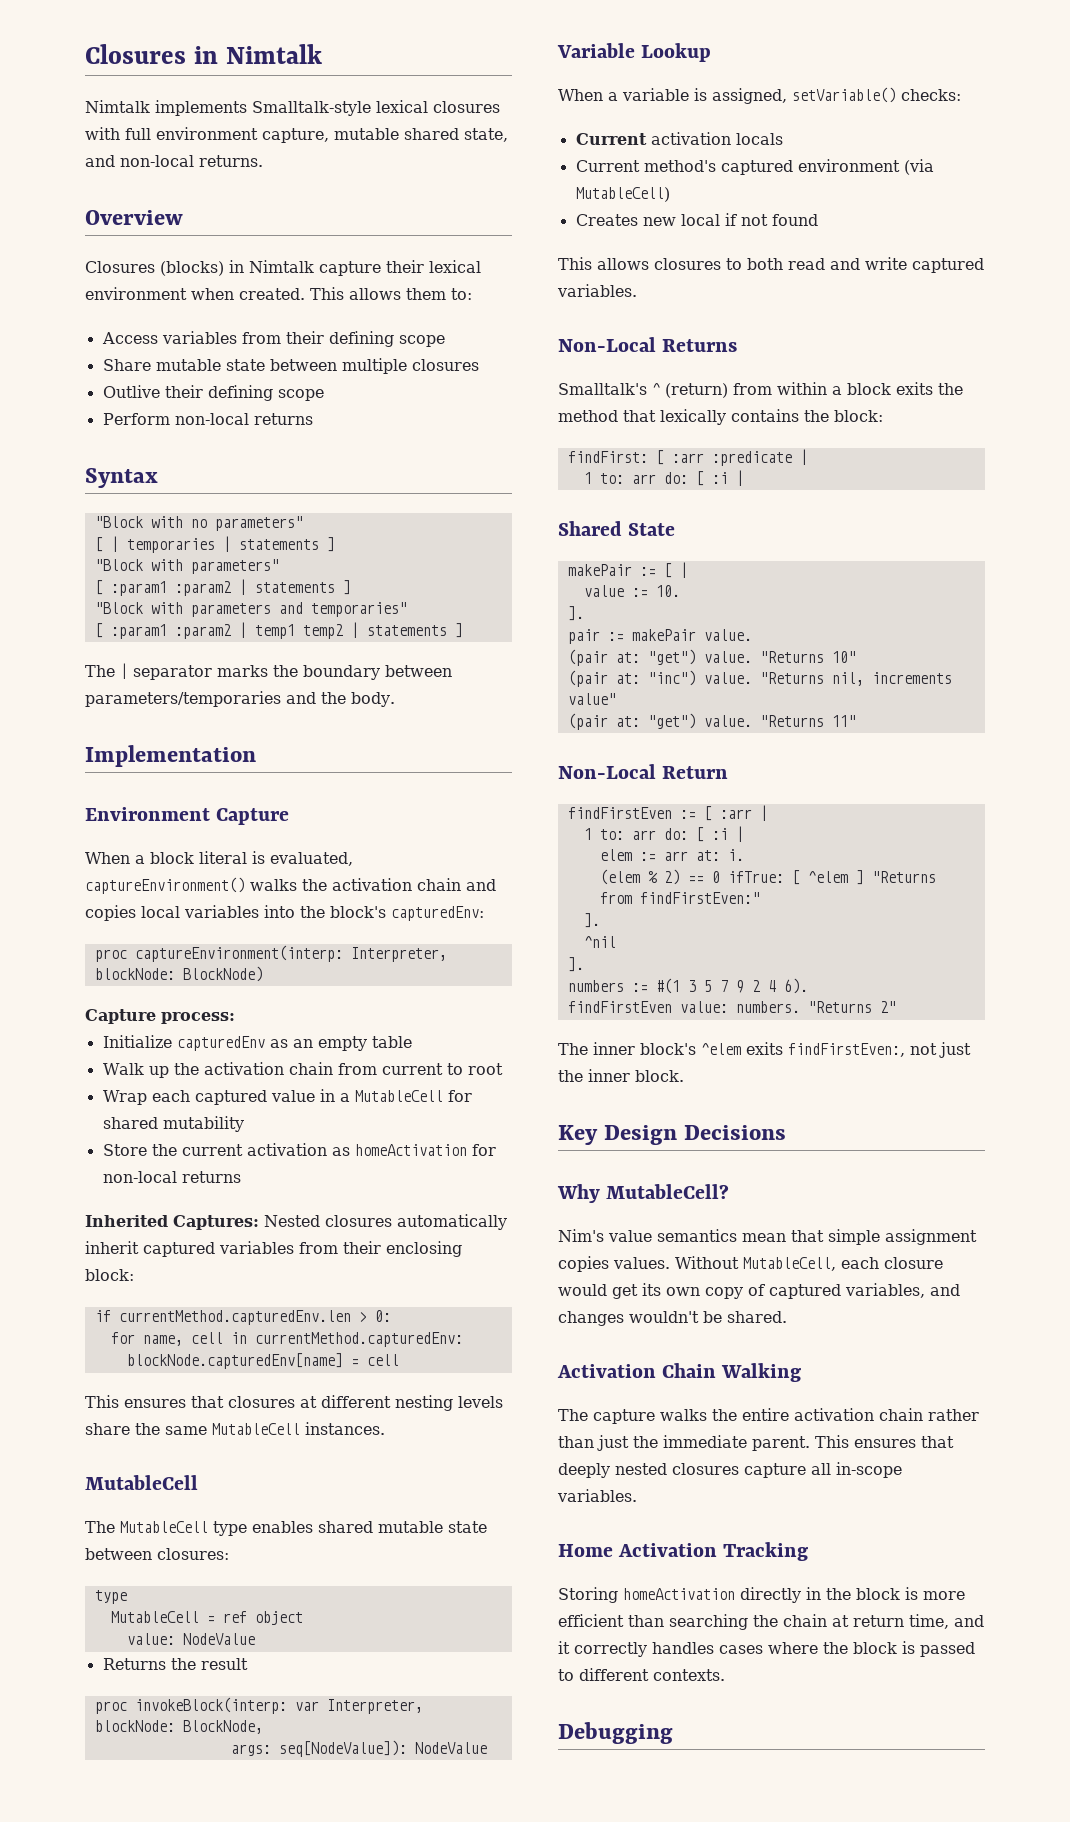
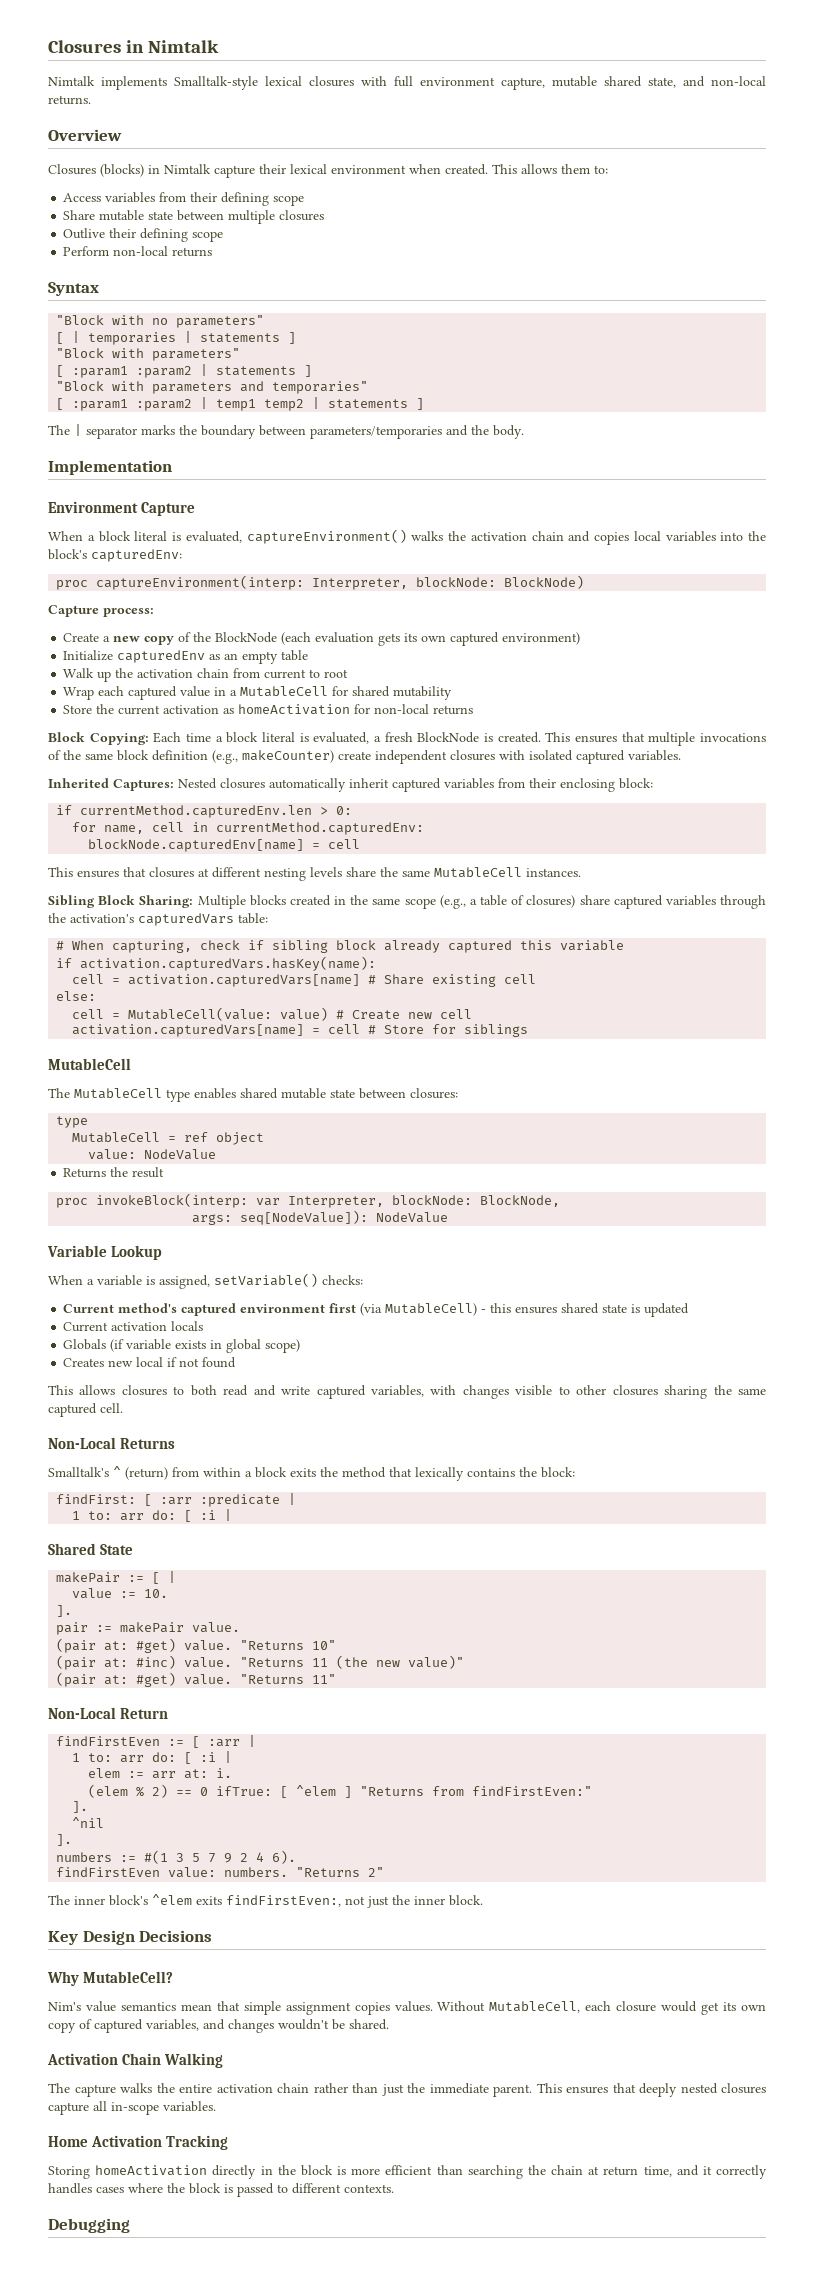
+ Create a new copy of the BlockNode (each evaluation gets its own captured environment)
+ Block Copying: Each time a block literal is evaluated, a fresh BlockNode is created. This ensures that multiple invocations of the same block definition (e.g., makeCounter) create independent closures with isolated captured variables.
+ Sibling Block Sharing: Multiple blocks created in the same scope (e.g., a table of closures) share captured variables through the activation's capturedVars table:
+ # When capturing, check if sibling block already captured this variable
+ if activation.capturedVars.hasKey(name):
+ cell = activation.capturedVars[name] # Share existing cell
+ else:
+ cell = MutableCell(value: value) # Create new cell
+ activation.capturedVars[name] = cell # Store for siblings
+ Current method's captured environment first (via MutableCell) - this ensures shared state is updated
  Current activation locals
- Current method's captured environment (via MutableCell)
+ Globals (if variable exists in global scope)
- This allows closures to both read and write captured variables.
+ This allows closures to both read and write captured variables, with changes visible to other closures sharing the same captured cell.
  pair := makePair value.
- (pair at: "get") value.
+ (pair at: #get) value.
- (pair at: "inc") value. "Returns nil, increments value"
- (pair at: "get") value.
+ (pair at: #inc) value. "Returns 11 (the new value)"
+ (pair at: #get) value.

